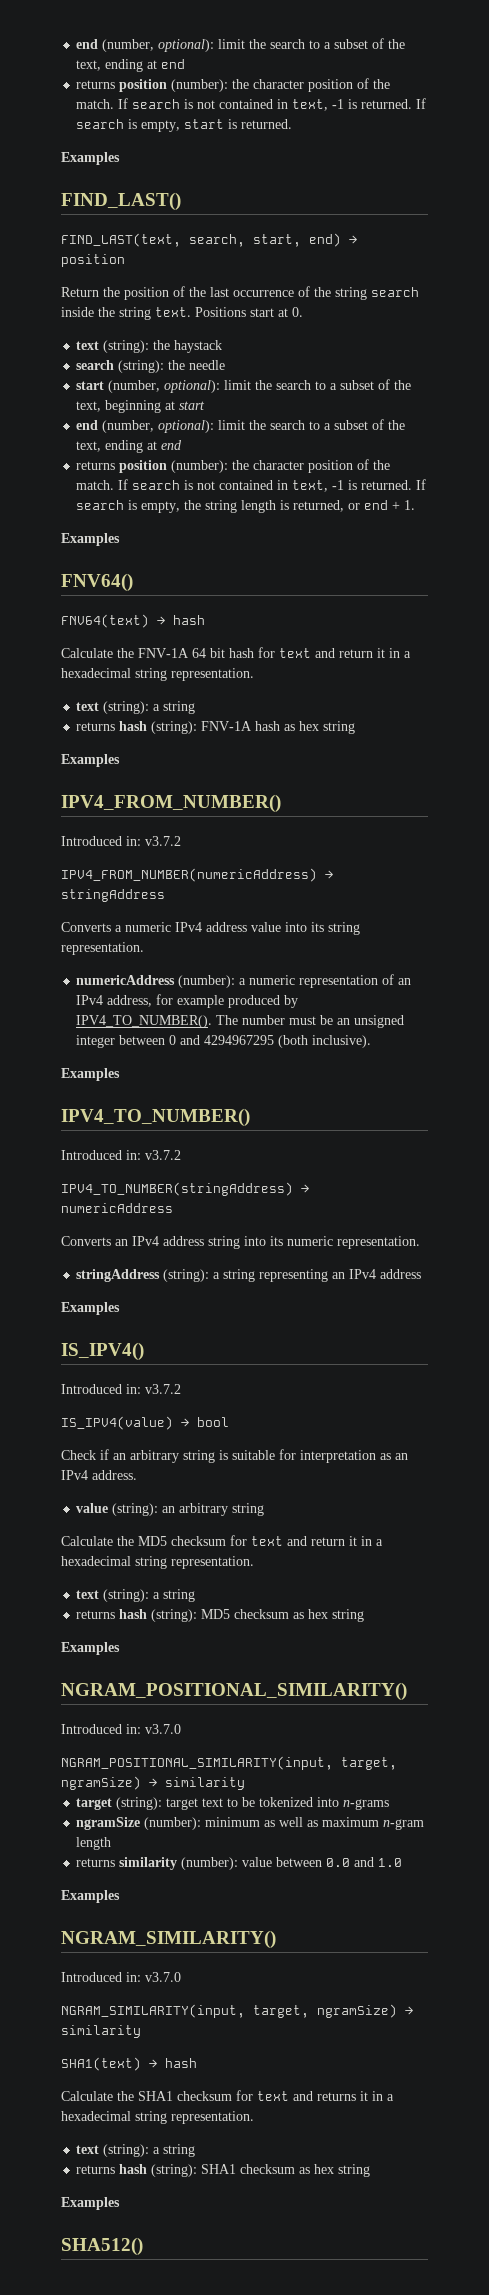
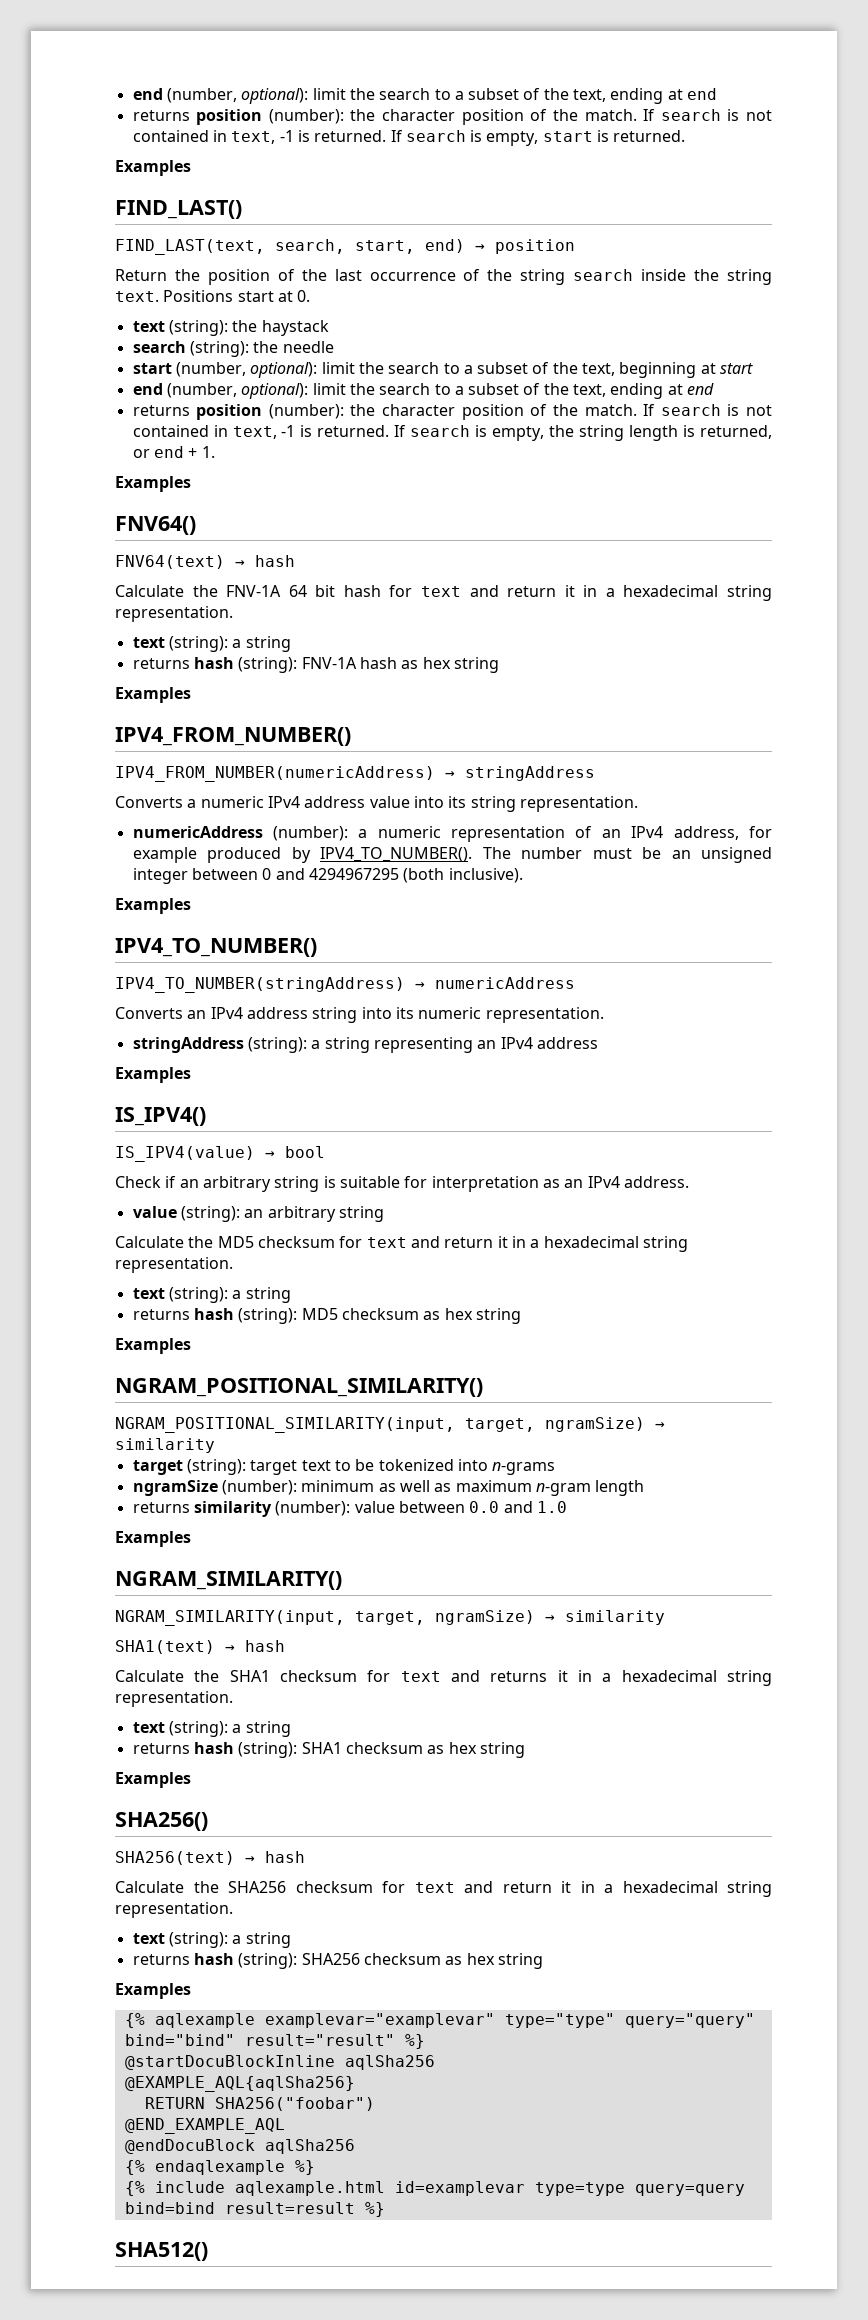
  IPV4_FROM_NUMBER()
- Introduced in: v3.7.2
  IPV4_TO_NUMBER()
- Introduced in: v3.7.2
  IS_IPV4()
- Introduced in: v3.7.2
  NGRAM_POSITIONAL_SIMILARITY()
- Introduced in: v3.7.0
  NGRAM_SIMILARITY()
- Introduced in: v3.7.0
+ SHA256()
+ SHA256(text) → hash
+ Calculate the SHA256 checksum for text and return it in a hexadecimal string representation.
+ text (string): a string
+ returns hash (string): SHA256 checksum as hex string
+ Examples
+ {% aqlexample examplevar="examplevar" type="type" query="query" bind="bind" result="result" %}
+ @startDocuBlockInline aqlSha256
+ @EXAMPLE_AQL{aqlSha256}
+ RETURN SHA256("foobar")
+ @END_EXAMPLE_AQL
+ @endDocuBlock aqlSha256
+ {% endaqlexample %}
+ {% include aqlexample.html id=examplevar type=type query=query bind=bind result=result %}

